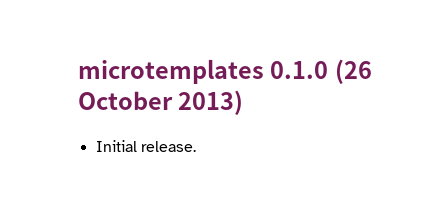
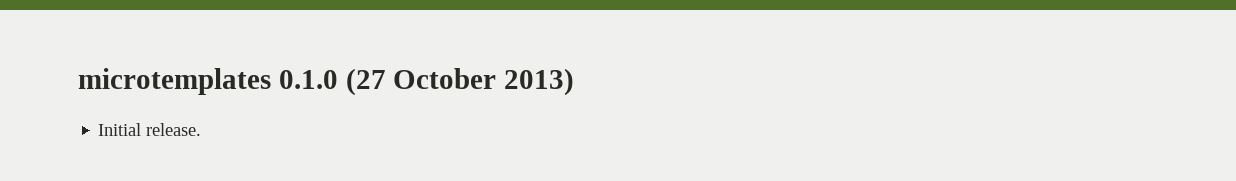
- microtemplates 0.1.0 (26 October 2013)
+ microtemplates 0.1.0 (27 October 2013)

